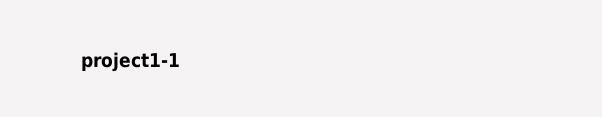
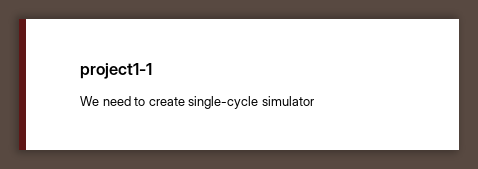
+ We need to create single-cycle simulator

